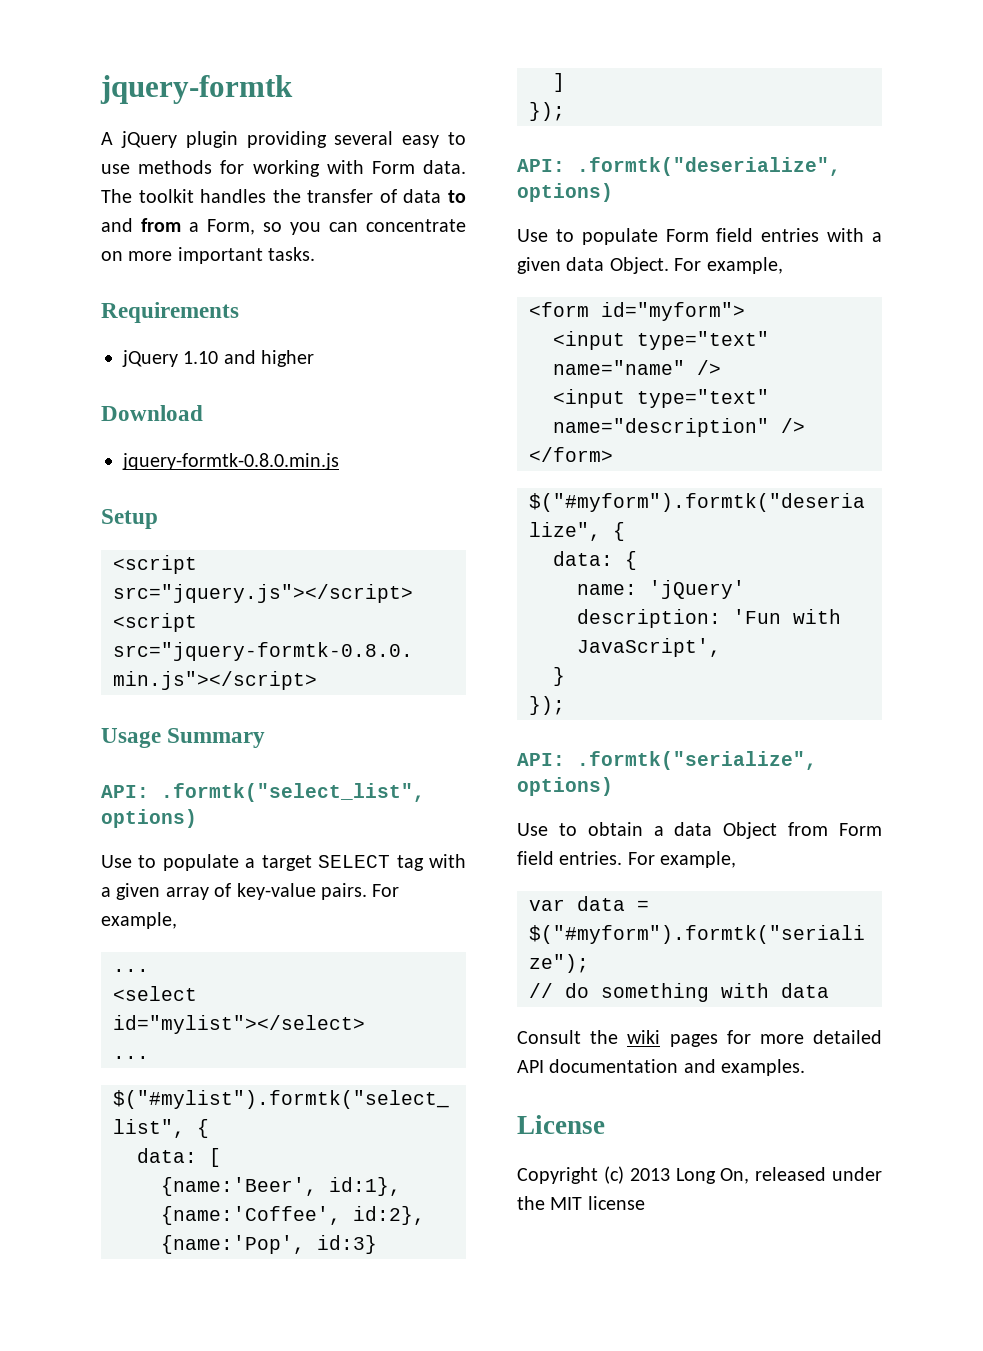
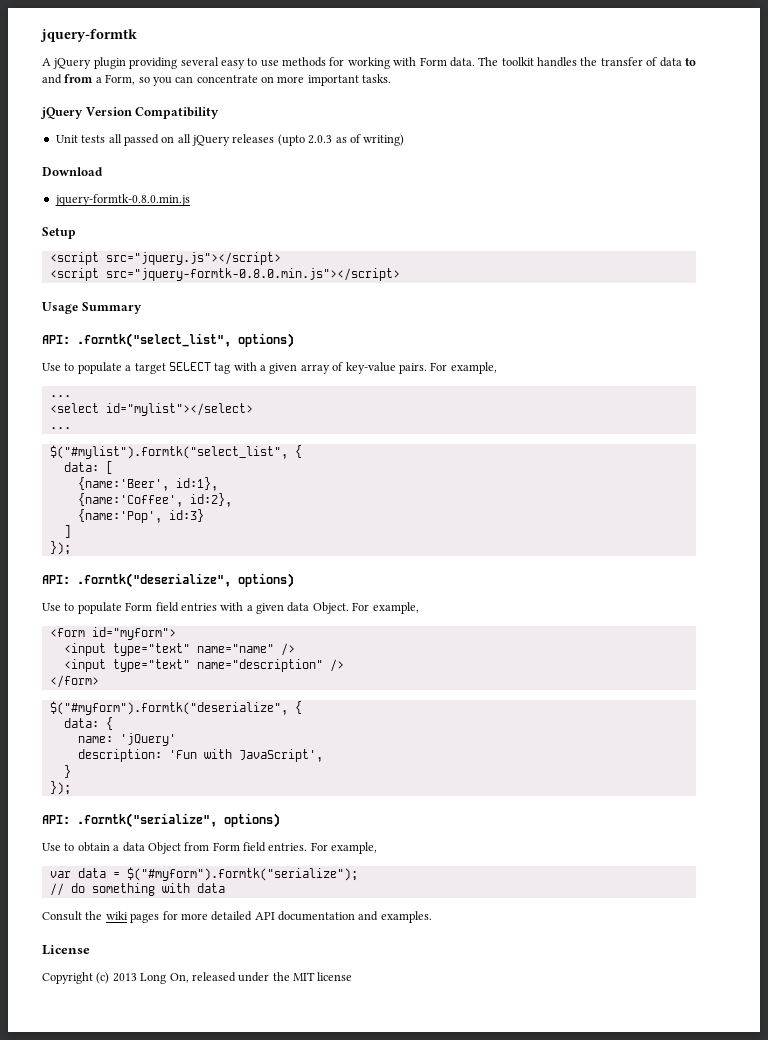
- Requirements
- jQuery 1.10 and higher
+ jQuery Version Compatibility
+ Unit tests all passed on all jQuery releases (upto 2.0.3 as of writing)

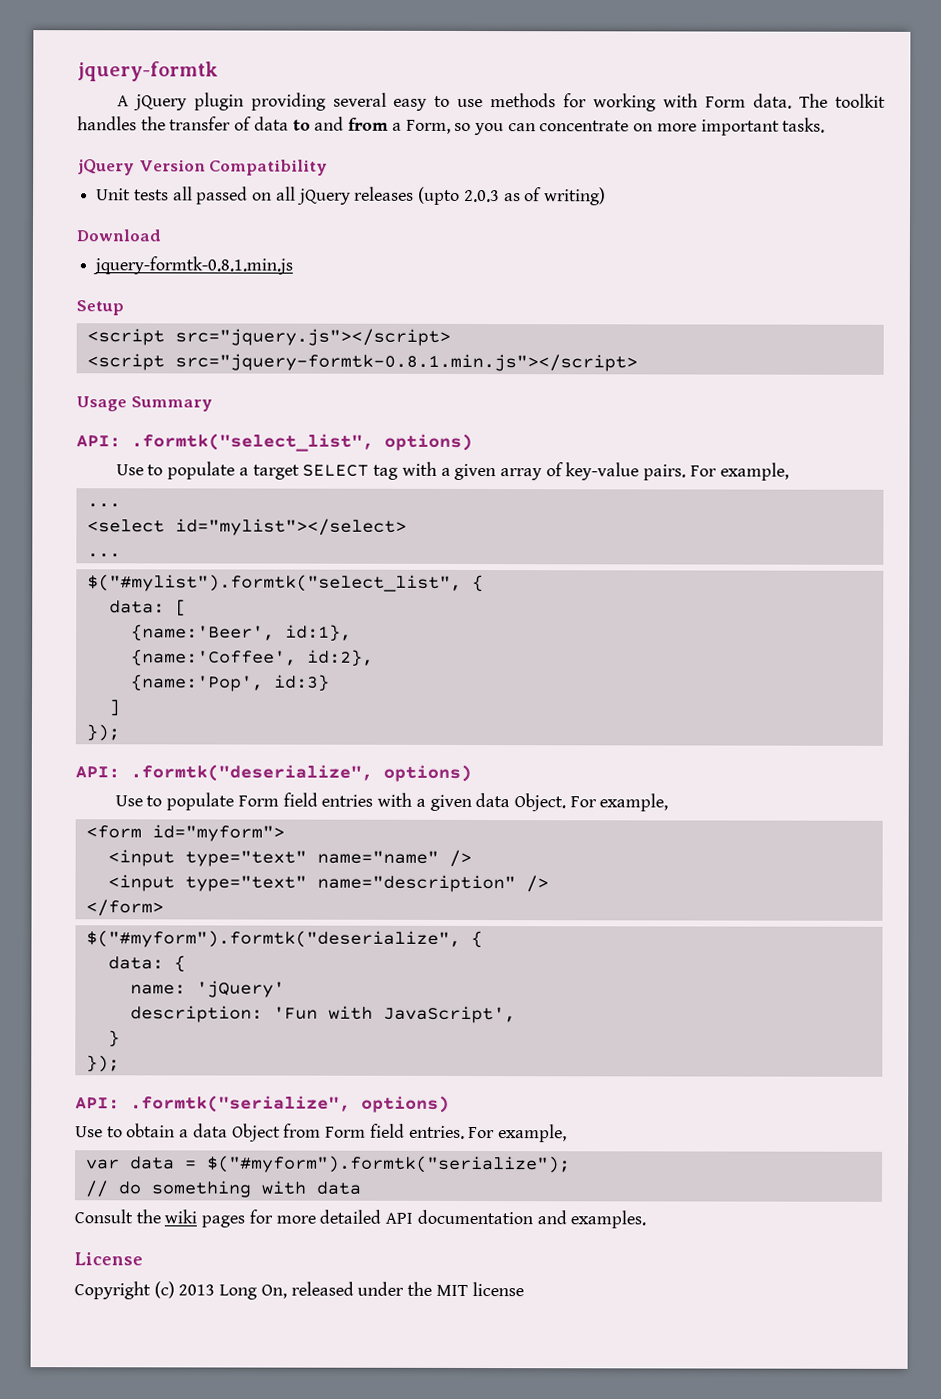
- jquery-formtk-0.8.0.min.js
+ jquery-formtk-0.8.1.min.js
- <script src="jquery-formtk-0.8.0.min.js"></script>
+ <script src="jquery-formtk-0.8.1.min.js"></script>

